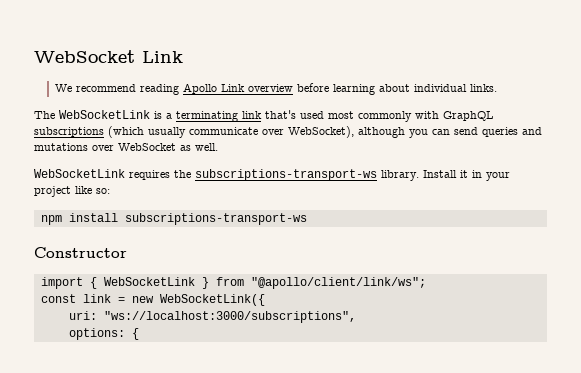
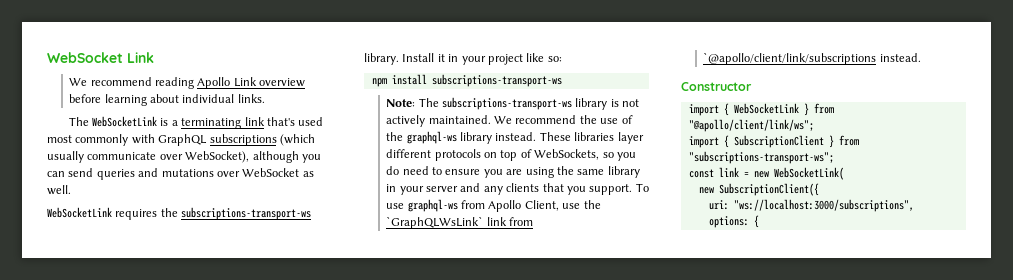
+ Note: The subscriptions-transport-ws library is not actively maintained. We recommend the use of the graphql-ws library instead. These libraries layer different protocols on top of WebSockets, so you do need to ensure you are using the same library in your server and any clients that you support. To use graphql-ws from Apollo Client, use the `GraphQLWsLink` link from `@apollo/client/link/subscriptions instead.
+ import { SubscriptionClient } from "subscriptions-transport-ws";
- const link = new WebSocketLink({
+ const link = new WebSocketLink(
+ new SubscriptionClient({

